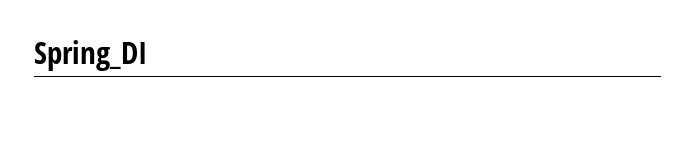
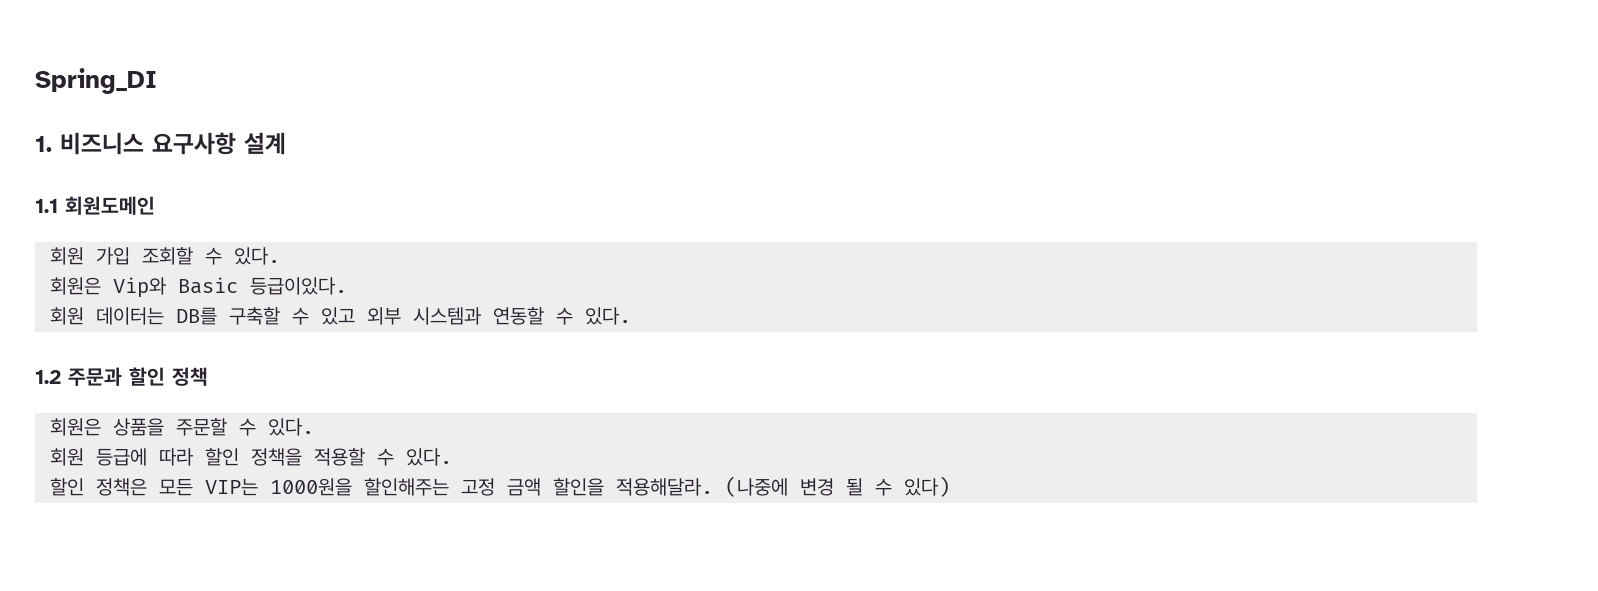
+ 1. 비즈니스 요구사항 설계
+ 1.1 회원도메인
+ 회원 가입 조회할 수 있다.
+ 회원은 Vip와 Basic 등급이있다.
+ 회원 데이터는 DB를 구축할 수 있고 외부 시스템과 연동할 수 있다.
+ 1.2 주문과 할인 정책
+ 회원은 상품을 주문할 수 있다.
+ 회원 등급에 따라 할인 정책을 적용할 수 있다.
+ 할인 정책은 모든 VIP는 1000원을 할인해주는 고정 금액 할인을 적용해달라. (나중에 변경 될 수 있다)

